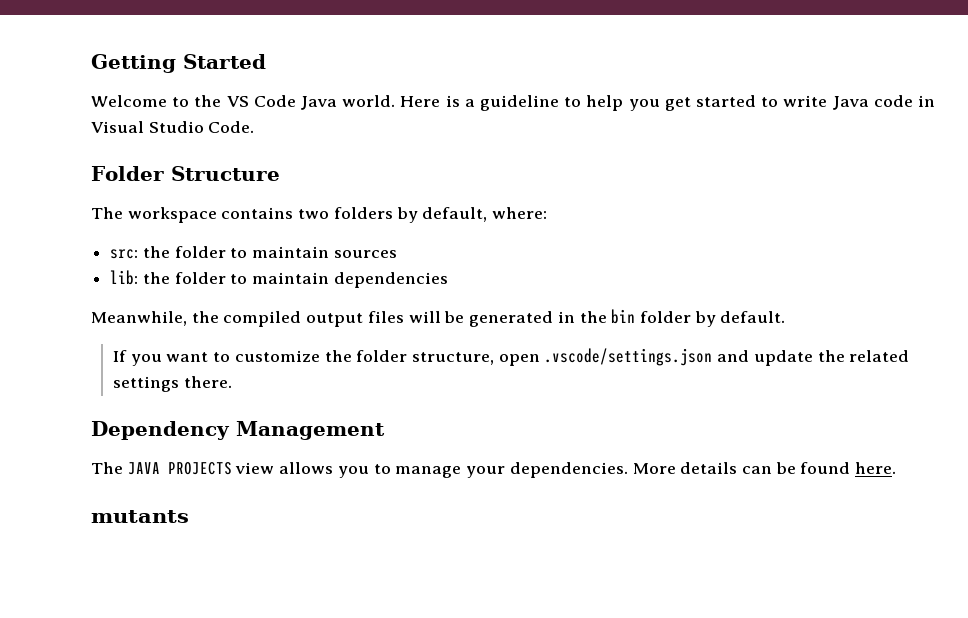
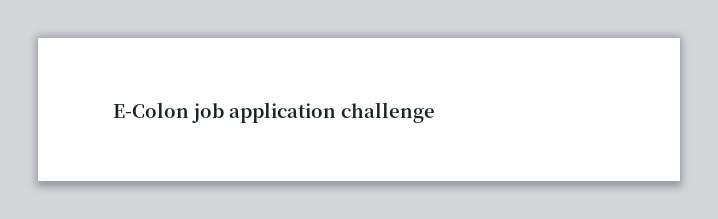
- Getting Started
- Welcome to the VS Code Java world. Here is a guideline to help you get started to write Java code in Visual Studio Code.
- Folder Structure
- The workspace contains two folders by default, where:
- src: the folder to maintain sources
- lib: the folder to maintain dependencies
- Meanwhile, the compiled output files will be generated in the bin folder by default.
- If you want to customize the folder structure, open .vscode/settings.json and update the related settings there.
- Dependency Management
- The JAVA PROJECTS view allows you to manage your dependencies. More details can be found here.
- mutants
+ E-Colon job application challenge

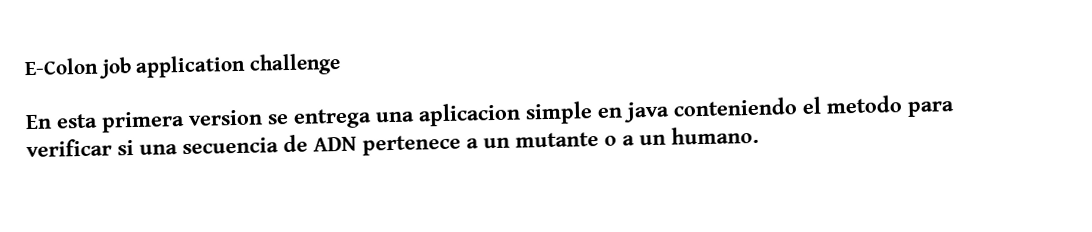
+ En esta primera version se entrega una aplicacion simple en java conteniendo el metodo para verificar si una secuencia de ADN pertenece a un mutante o a un humano.

